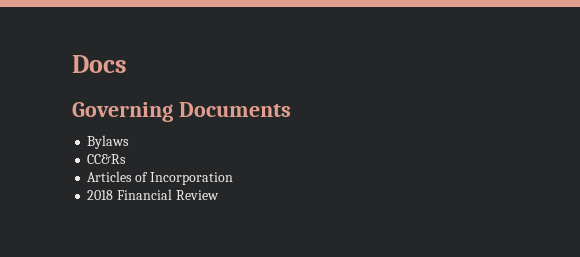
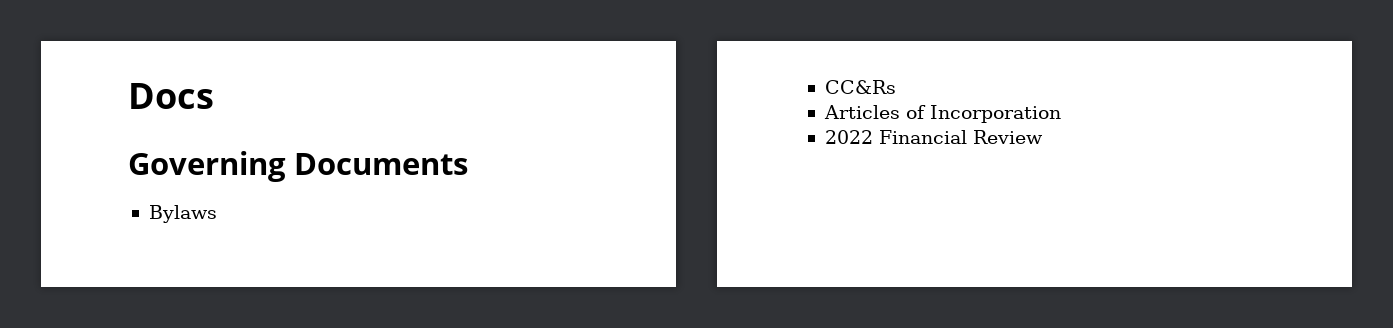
- 2018 Financial Review
+ 2022 Financial Review

